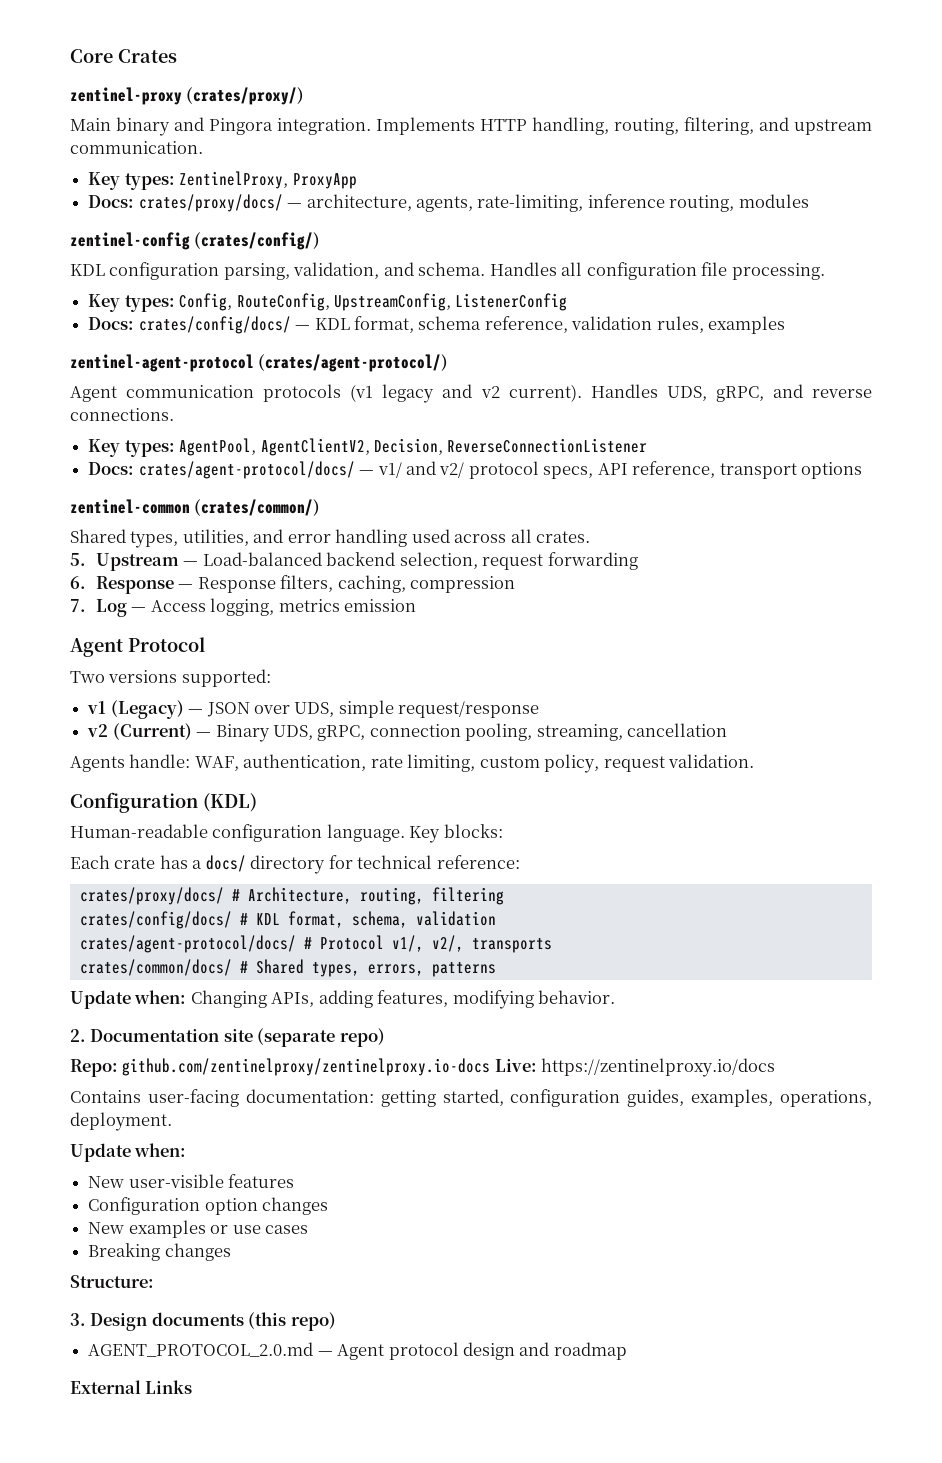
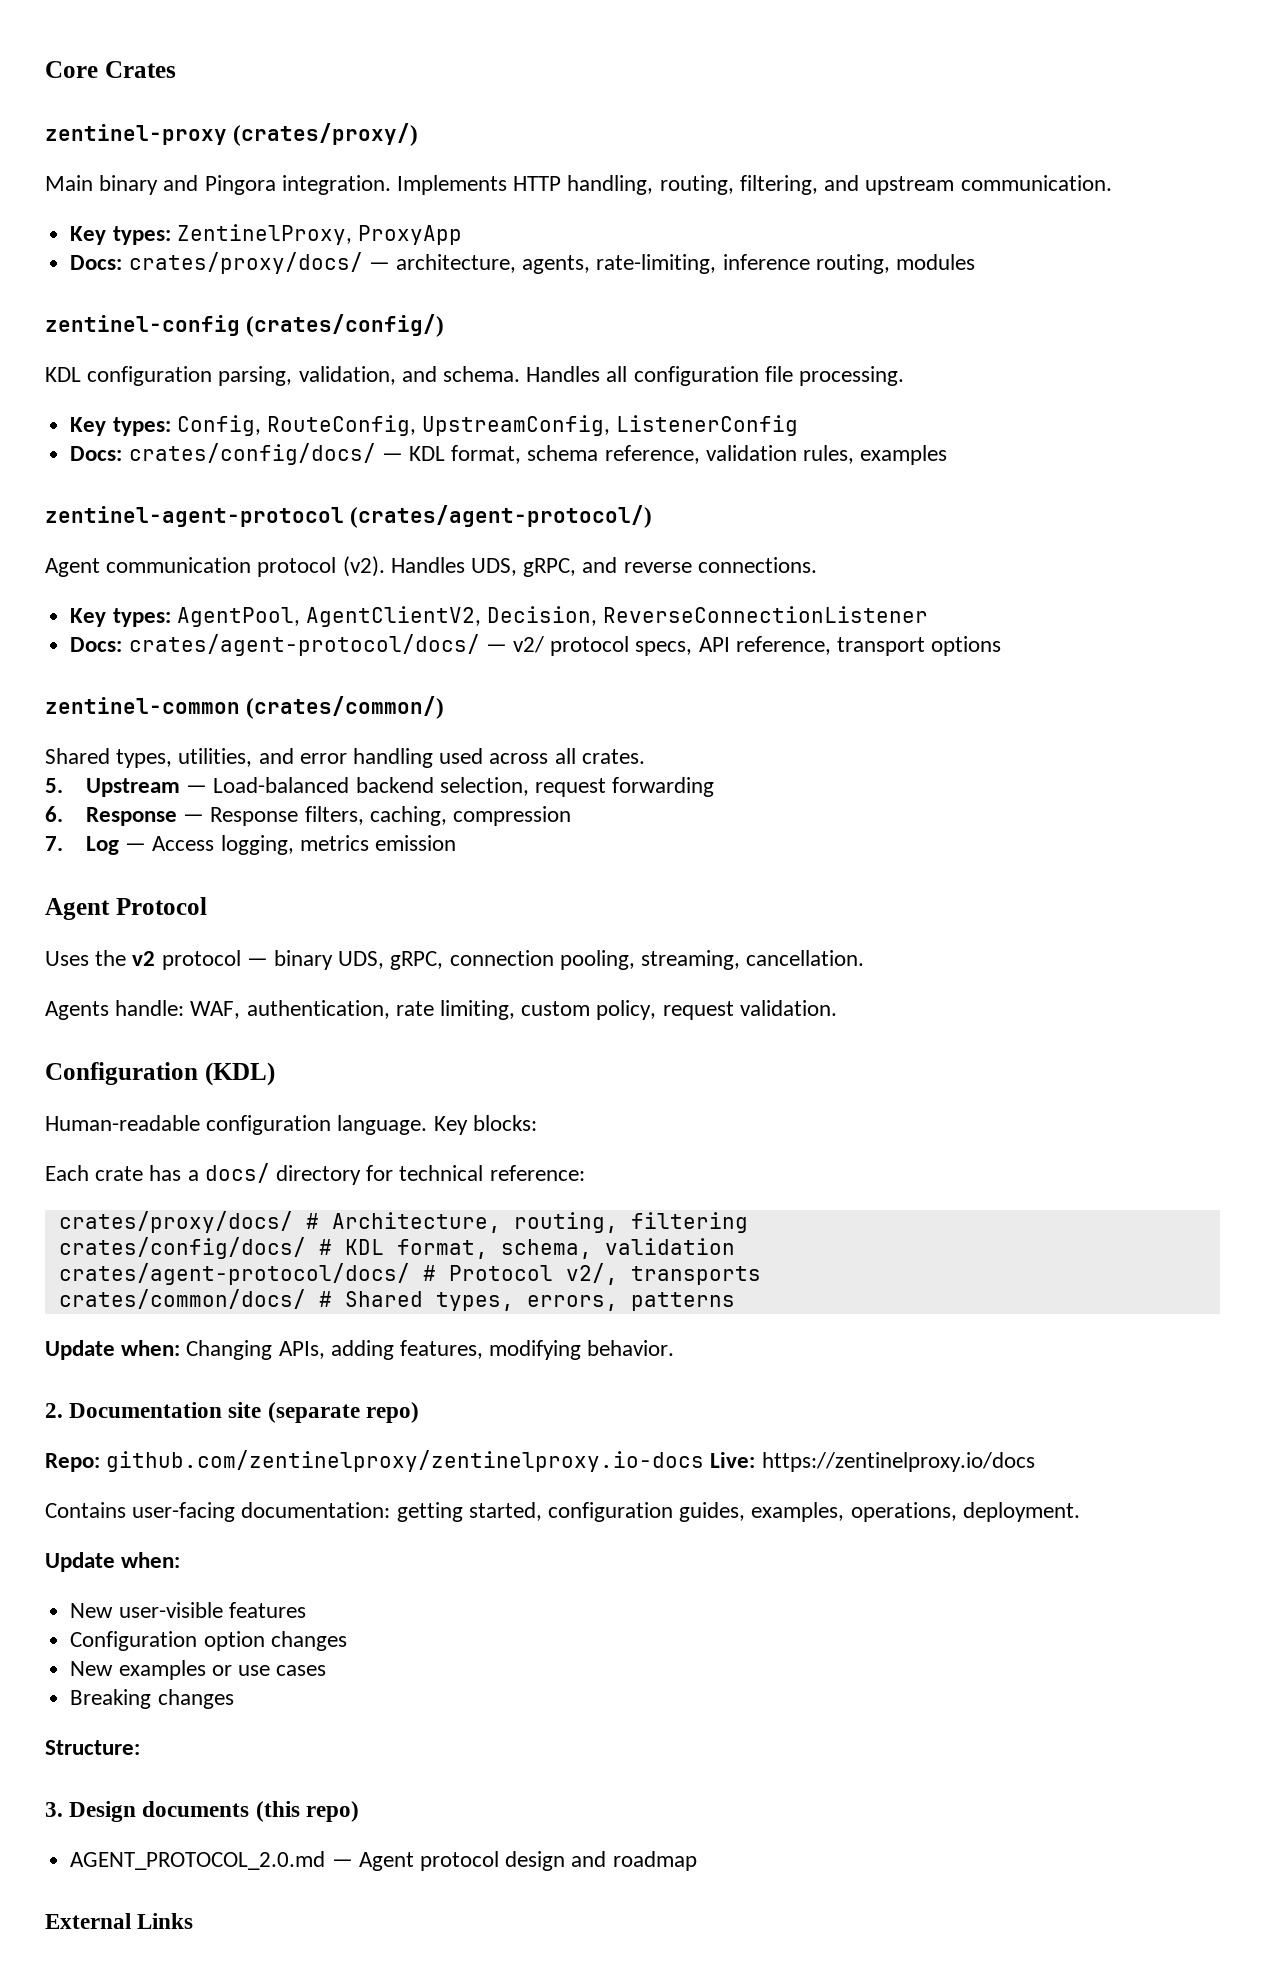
- Agent communication protocols (v1 legacy and v2 current).
+ Agent communication protocol (v2).
- Docs: crates/agent-protocol/docs/ — v1/ and v2/ protocol specs, API reference, transport options
+ Docs: crates/agent-protocol/docs/ — v2/ protocol specs, API reference, transport options
- Two versions supported:
- v1 (Legacy) — JSON over UDS, simple request/response
- v2 (Current) — Binary UDS, gRPC, connection pooling, streaming, cancellation
+ Uses the v2 protocol — binary UDS, gRPC, connection pooling, streaming, cancellation.
- crates/agent-protocol/docs/ # Protocol v1/, v2/, transports
+ crates/agent-protocol/docs/ # Protocol v2/, transports

